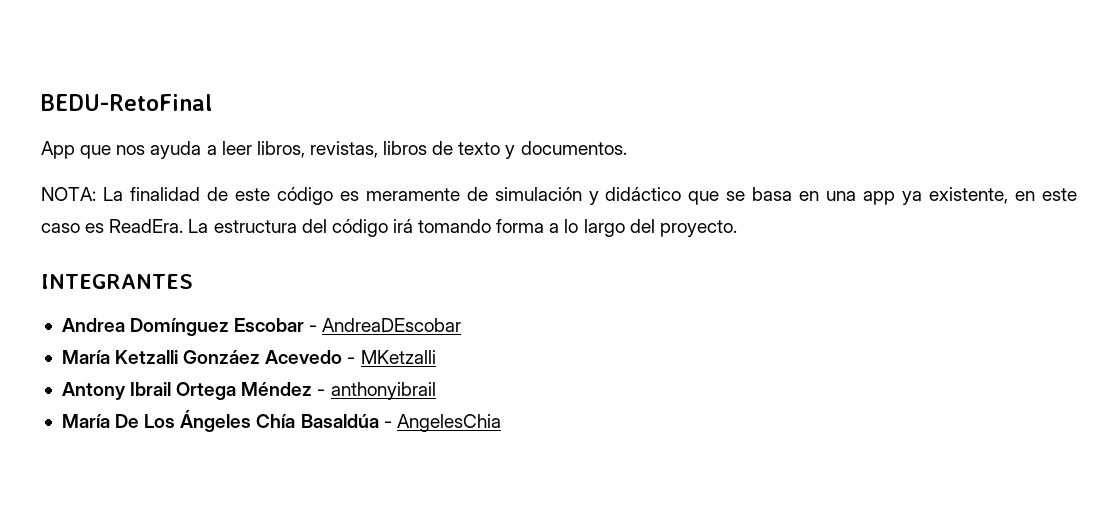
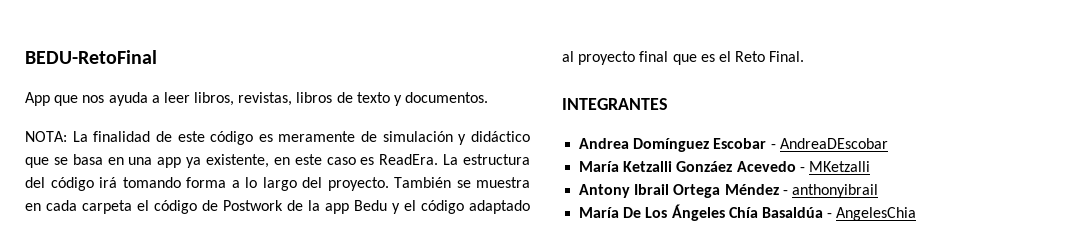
+ También se muestra en cada carpeta el código de Postwork de la app Bedu y el código adaptado al proyecto final que es el Reto Final.

